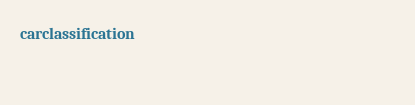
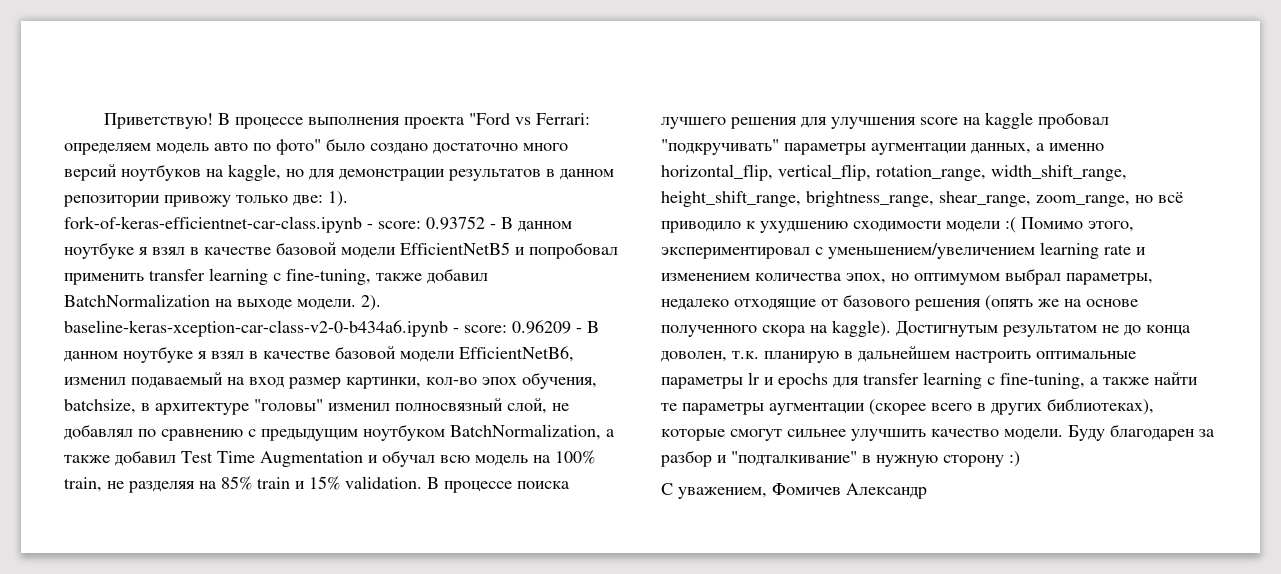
- carclassification
+ Приветствую! В процессе выполнения проекта "Ford vs Ferrari: определяем модель авто по фото" было создано достаточно много версий ноутбуков на kaggle, но для демонстрации результатов в данном репозитории привожу только две: 1). fork-of-keras-efficientnet-car-class.ipynb - score: 0.93752 - В данном ноутбуке я взял в качестве базовой модели EfficientNetB5 и попробовал применить transfer learning с fine-tuning, также добавил BatchNormalization на выходе модели. 2). baseline-keras-xception-car-class-v2-0-b434a6.ipynb - score: 0.96209 - В данном ноутбуке я взял в качестве базовой модели EfficientNetB6, изменил подаваемый на вход размер картинки, кол-во эпох обучения, batchsize, в архитектуре "головы" изменил полносвязный слой, не добавлял по сравнению с предыдущим ноутбуком BatchNormalization, а также добавил Test Time Augmentation и обучал всю модель на 100% train, не разделяя на 85% train и 15% validation. В процессе поиска лучшего решения для улучшения score на kaggle пробовал "подкручивать" параметры аугментации данных, а именно horizontal_flip, vertical_flip, rotation_range, width_shift_range, height_shift_range, brightness_range, shear_range, zoom_range, но всё приводило к ухудшению сходимости модели :( Помимо этого, экспериментировал с уменьшением/увеличением learning rate и изменением количества эпох, но оптимумом выбрал параметры, недалеко отходящие от базового решения (опять же на основе полученного скора на kaggle). Достигнутым результатом не до конца доволен, т.к. планирую в дальнейшем настроить оптимальные параметры lr и epochs для transfer learning с fine-tuning, а также найти те параметры аугментации (скорее всего в других библиотеках), которые смогут сильнее улучшить качество модели. Буду благодарен за разбор и "подталкивание" в нужную сторону :)
+ С уважением, Фомичев Александр

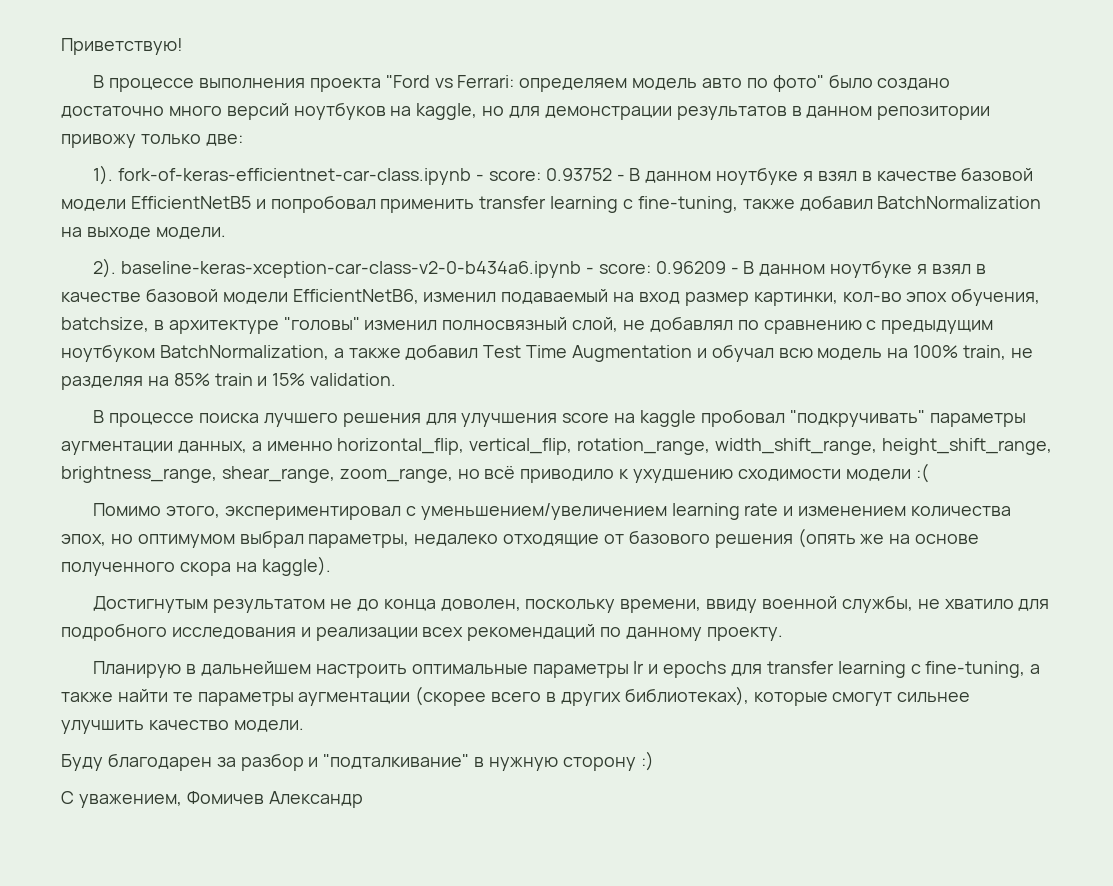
- Приветствую! В процессе выполнения проекта "Ford vs Ferrari:
+ Приветствую!
+ В процессе выполнения проекта "Ford vs Ferrari:
- определяем модель авто по фото" было создано достаточно много версий ноутбуков на kaggle, но для демонстрации результатов в данном репозитории привожу только две: 1). fork-of-keras-efficientnet-car-class.ipynb - score:
+ определяем модель авто по фото" было создано достаточно много версий ноутбуков на kaggle, но для демонстрации результатов в данном репозитории привожу только две:
+ 1). fork-of-keras-efficientnet-car-class.ipynb - score:
- 0.93752 - В данном ноутбуке я взял в качестве базовой модели EfficientNetB5 и попробовал применить transfer learning с fine-tuning, также добавил BatchNormalization на выходе модели. 2). baseline-keras-xception-car-class-v2-0-b434a6.ipynb - score:
+ 0.93752 - В данном ноутбуке я взял в качестве базовой модели EfficientNetB5 и попробовал применить transfer learning с fine-tuning, также добавил BatchNormalization на выходе модели.
+ 2). baseline-keras-xception-car-class-v2-0-b434a6.ipynb - score:
- 0.96209 - В данном ноутбуке я взял в качестве базовой модели EfficientNetB6, изменил подаваемый на вход размер картинки, кол-во эпох обучения, batchsize, в архитектуре "головы" изменил полносвязный слой, не добавлял по сравнению с предыдущим ноутбуком BatchNormalization, а также добавил Test Time Augmentation и обучал всю модель на 100% train, не разделяя на 85% train и 15% validation. В процессе поиска лучшего решения для улучшения score на kaggle пробовал "подкручивать" параметры аугментации данных, а именно horizontal_flip, vertical_flip, rotation_range, width_shift_range, height_shift_range, brightness_range, shear_range, zoom_range, но всё приводило к ухудшению сходимости модели :( Помимо этого, экспериментировал с уменьшением/увеличением learning rate и изменением количества эпох, но оптимумом выбрал параметры, недалеко отходящие от базового решения (опять же на основе полученного скора на kaggle). Достигнутым результатом не до конца доволен, т.к. планирую в дальнейшем настроить оптимальные параметры lr и epochs для transfer learning с fine-tuning, а также найти те параметры аугментации (скорее всего в других библиотеках), которые смогут сильнее улучшить качество модели. Буду благодарен за разбор и "подталкивание" в нужную сторону :)
+ 0.96209 - В данном ноутбуке я взял в качестве базовой модели EfficientNetB6, изменил подаваемый на вход размер картинки, кол-во эпох обучения, batchsize, в архитектуре "головы" изменил полносвязный слой, не добавлял по сравнению с предыдущим ноутбуком BatchNormalization, а также добавил Test Time Augmentation и обучал всю модель на 100% train, не разделяя на 85% train и 15% validation.
+ В процессе поиска лучшего решения для улучшения score на kaggle пробовал "подкручивать" параметры аугментации данных, а именно horizontal_flip, vertical_flip, rotation_range, width_shift_range, height_shift_range, brightness_range, shear_range, zoom_range, но всё приводило к ухудшению сходимости модели :(
+ Помимо этого, экспериментировал с уменьшением/увеличением learning rate и изменением количества эпох, но оптимумом выбрал параметры, недалеко отходящие от базового решения (опять же на основе полученного скора на kaggle).
+ Достигнутым результатом не до конца доволен, поскольку времени, ввиду военной службы, не хватило для подробного исследования и реализации всех рекомендаций по данному проекту.
+ Планирую в дальнейшем настроить оптимальные параметры lr и epochs для transfer learning с fine-tuning, а также найти те параметры аугментации (скорее всего в других библиотеках), которые смогут сильнее улучшить качество модели.
+ Буду благодарен за разбор и "подталкивание" в нужную сторону :)

